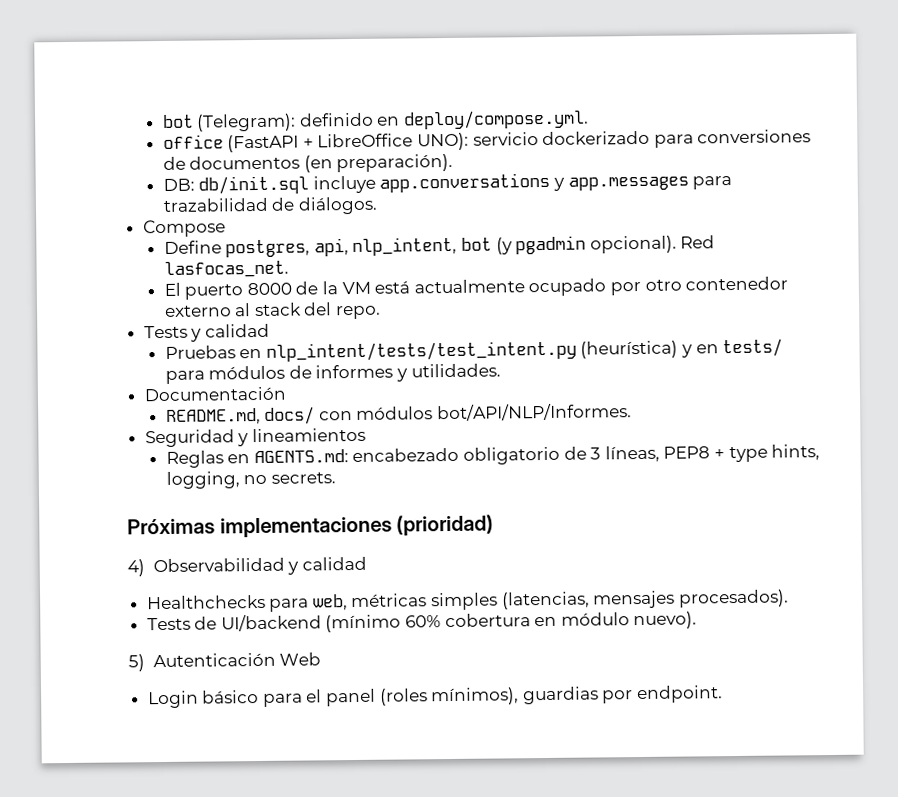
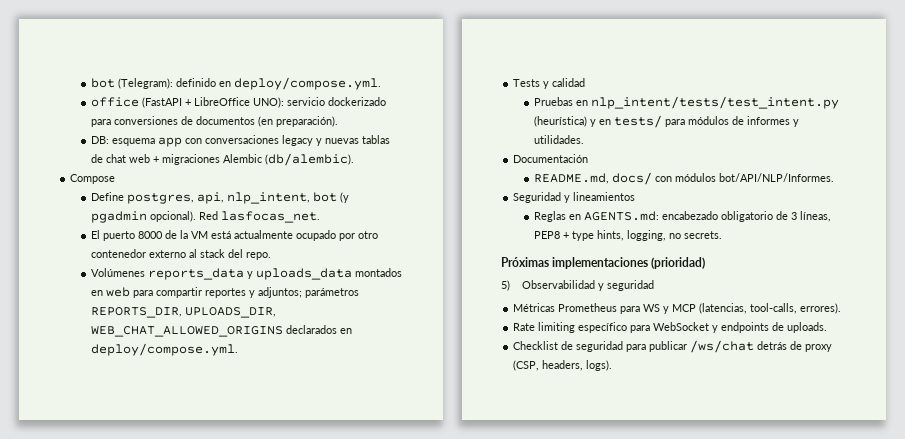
- DB: db/init.sql incluye app.conversations y app.messages para trazabilidad de diálogos.
+ DB: esquema app con conversaciones legacy y nuevas tablas de chat web + migraciones Alembic (db/alembic).
+ Volúmenes reports_data y uploads_data montados en web para compartir reportes y adjuntos; parámetros REPORTS_DIR, UPLOADS_DIR, WEB_CHAT_ALLOWED_ORIGINS declarados en deploy/compose.yml.
- 4) Observabilidad y calidad
- Healthchecks para web, métricas simples (latencias, mensajes procesados).
- Tests de UI/backend (mínimo 60% cobertura en módulo nuevo).
- 5) Autenticación Web
- Login básico para el panel (roles mínimos), guardias por endpoint.
+ 5) Observabilidad y seguridad
+ Métricas Prometheus para WS y MCP (latencias, tool-calls, errores).
+ Rate limiting específico para WebSocket y endpoints de uploads.
+ Checklist de seguridad para publicar /ws/chat detrás de proxy (CSP, headers, logs).

